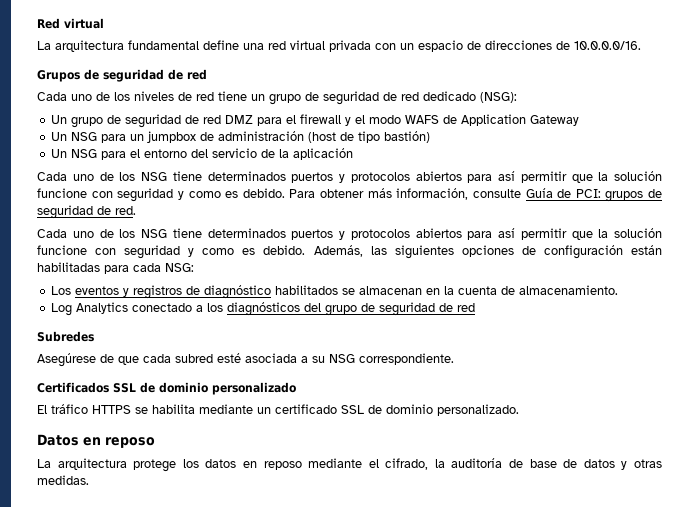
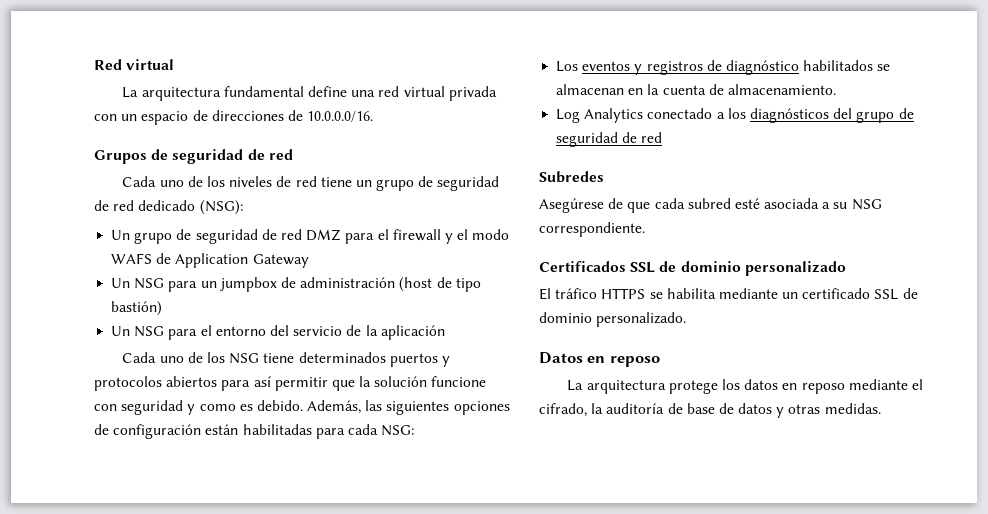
- Cada uno de los NSG tiene determinados puertos y protocolos abiertos para así permitir que la solución funcione con seguridad y como es debido. Para obtener más información, consulte Guía de PCI: grupos de seguridad de red.

